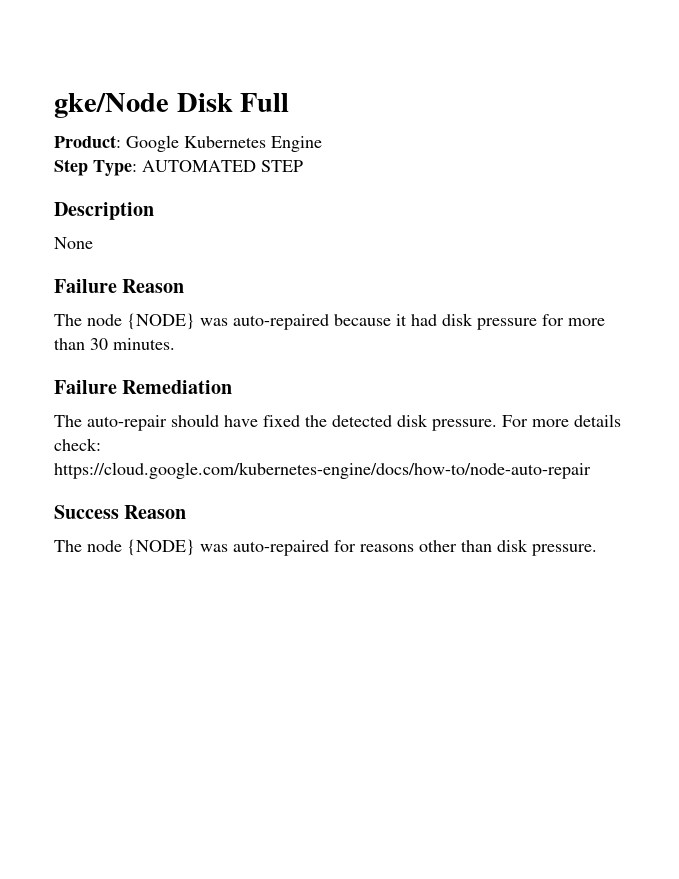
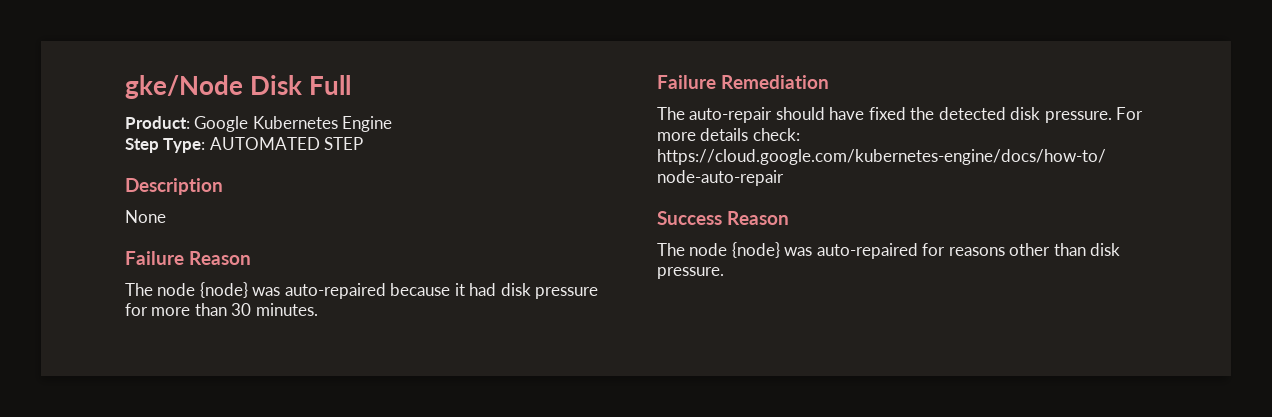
- The node {NODE} was auto-repaired because it had disk pressure for more than 30 minutes.
+ The node {node} was auto-repaired because it had disk pressure for more than 30 minutes.
- The node {NODE} was auto-repaired for reasons other than disk pressure.
+ The node {node} was auto-repaired for reasons other than disk pressure.

